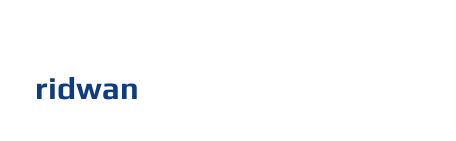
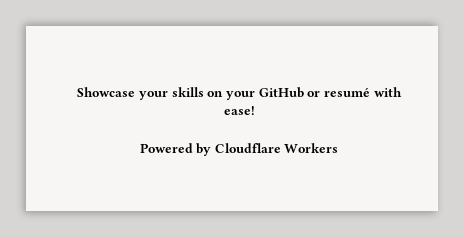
- ridwan
+ Showcase your skills on your GitHub or resumé with ease!
+ Powered by Cloudflare Workers

